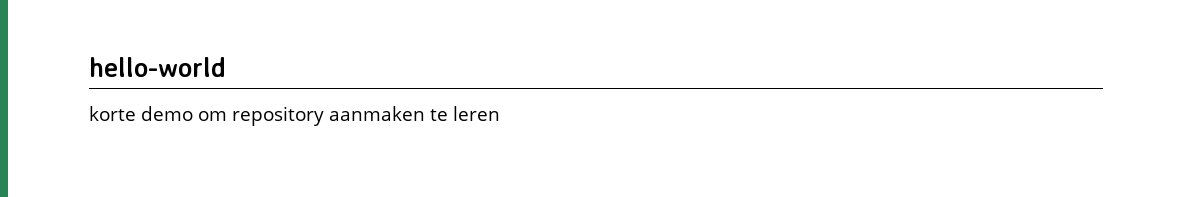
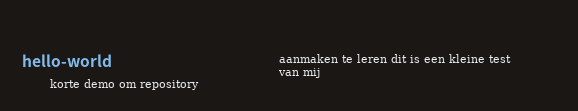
- korte demo om repository aanmaken te leren
+ korte demo om repository aanmaken te leren dit is een kleine test van mij

